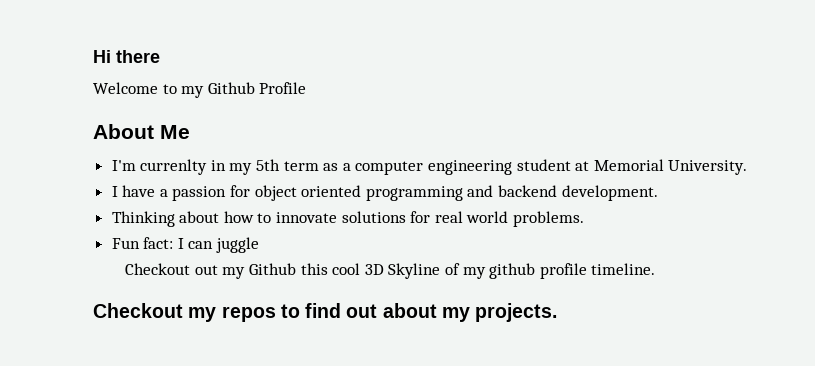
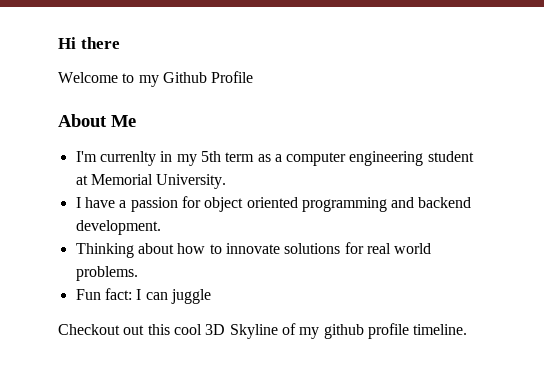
- Checkout out my Github this cool 3D Skyline of my github profile timeline.
+ Checkout out this cool 3D Skyline of my github profile timeline.
- Checkout my repos to find out about my projects.

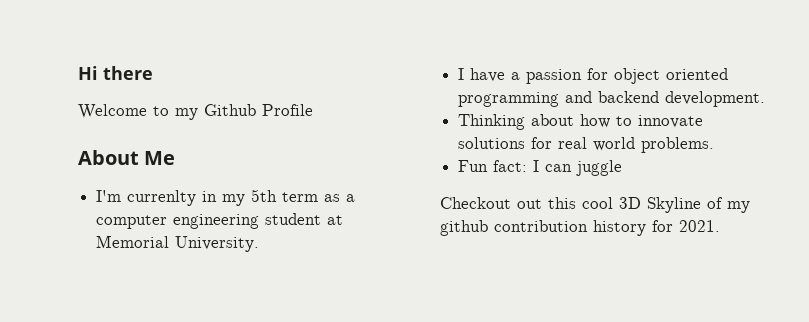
- Checkout out this cool 3D Skyline of my github profile timeline.
+ Checkout out this cool 3D Skyline of my github contribution history for 2021.

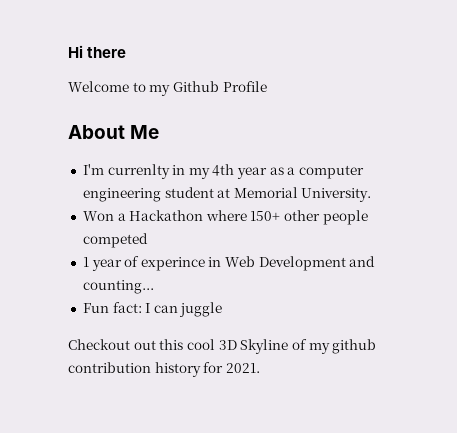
- I'm currenlty in my 5th term as a computer engineering student at Memorial University.
+ I'm currenlty in my 4th year as a computer engineering student at Memorial University.
- I have a passion for object oriented programming and backend development.
- Thinking about how to innovate solutions for real world problems.
+ Won a Hackathon where 150+ other people competed
+ 1 year of experince in Web Development and counting...

